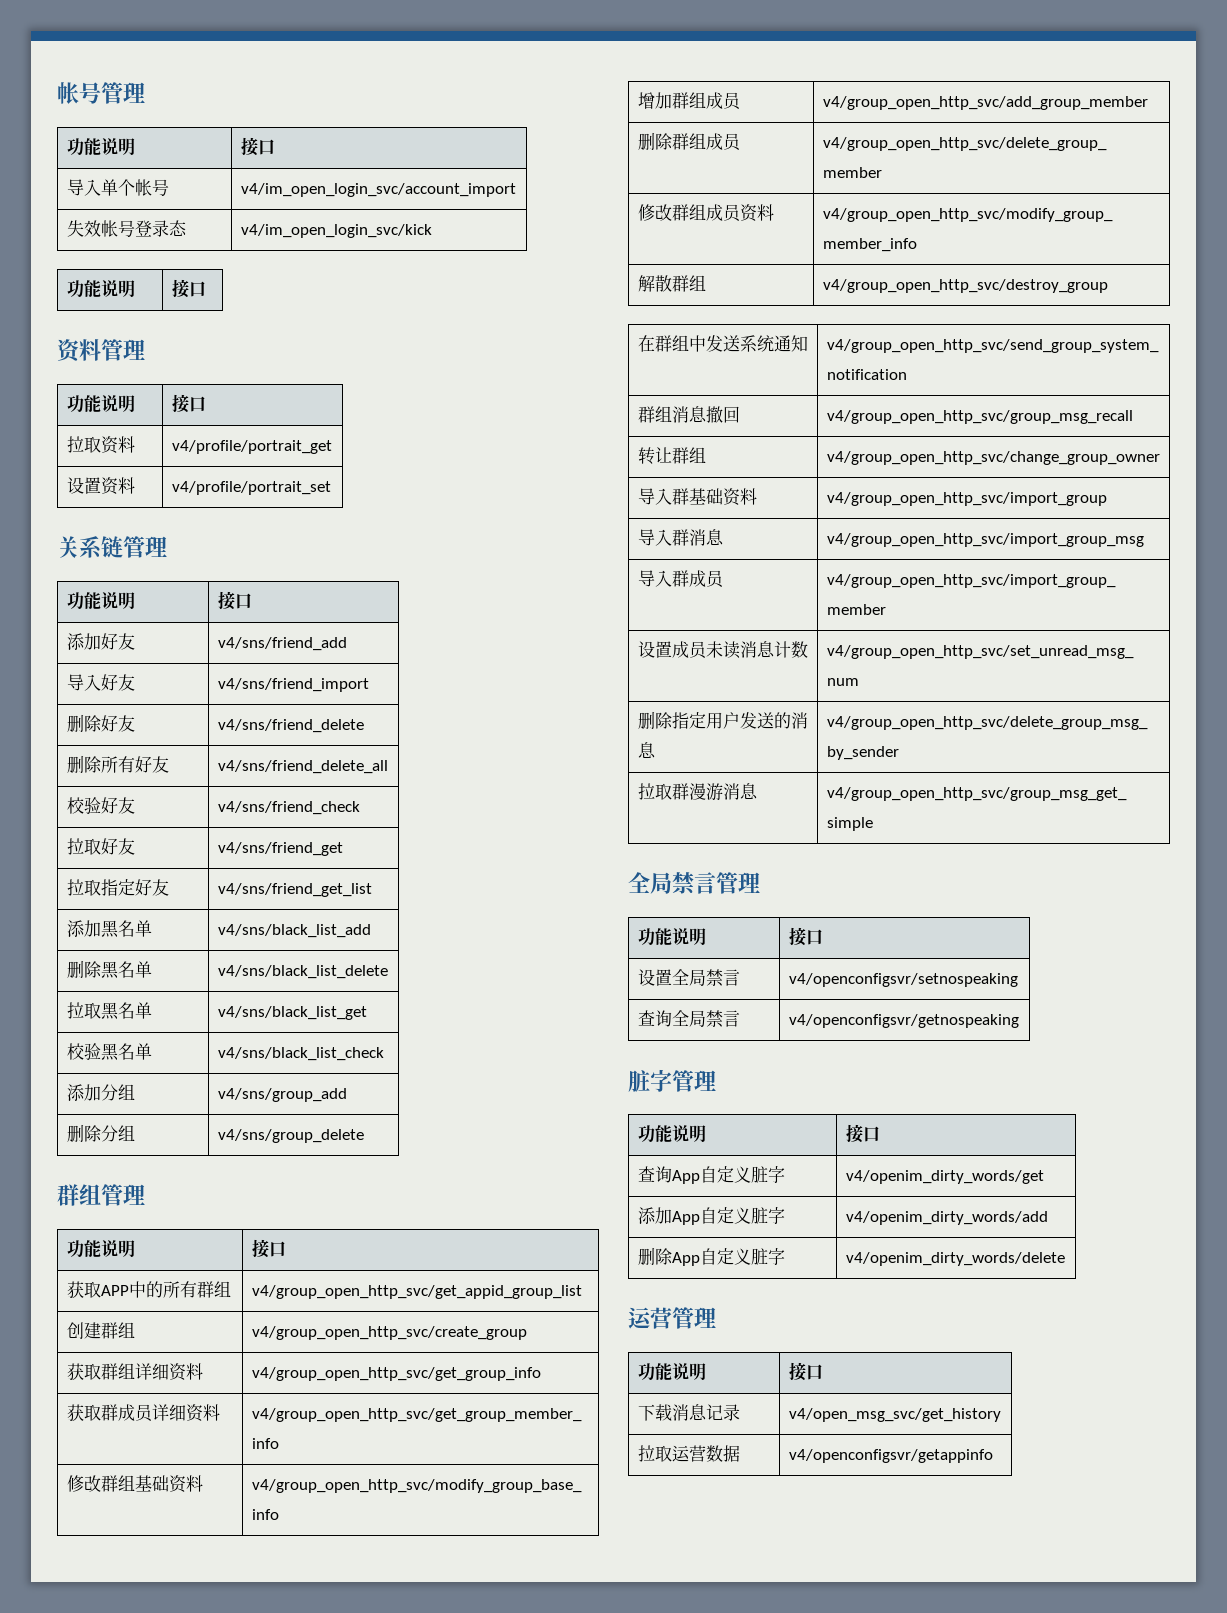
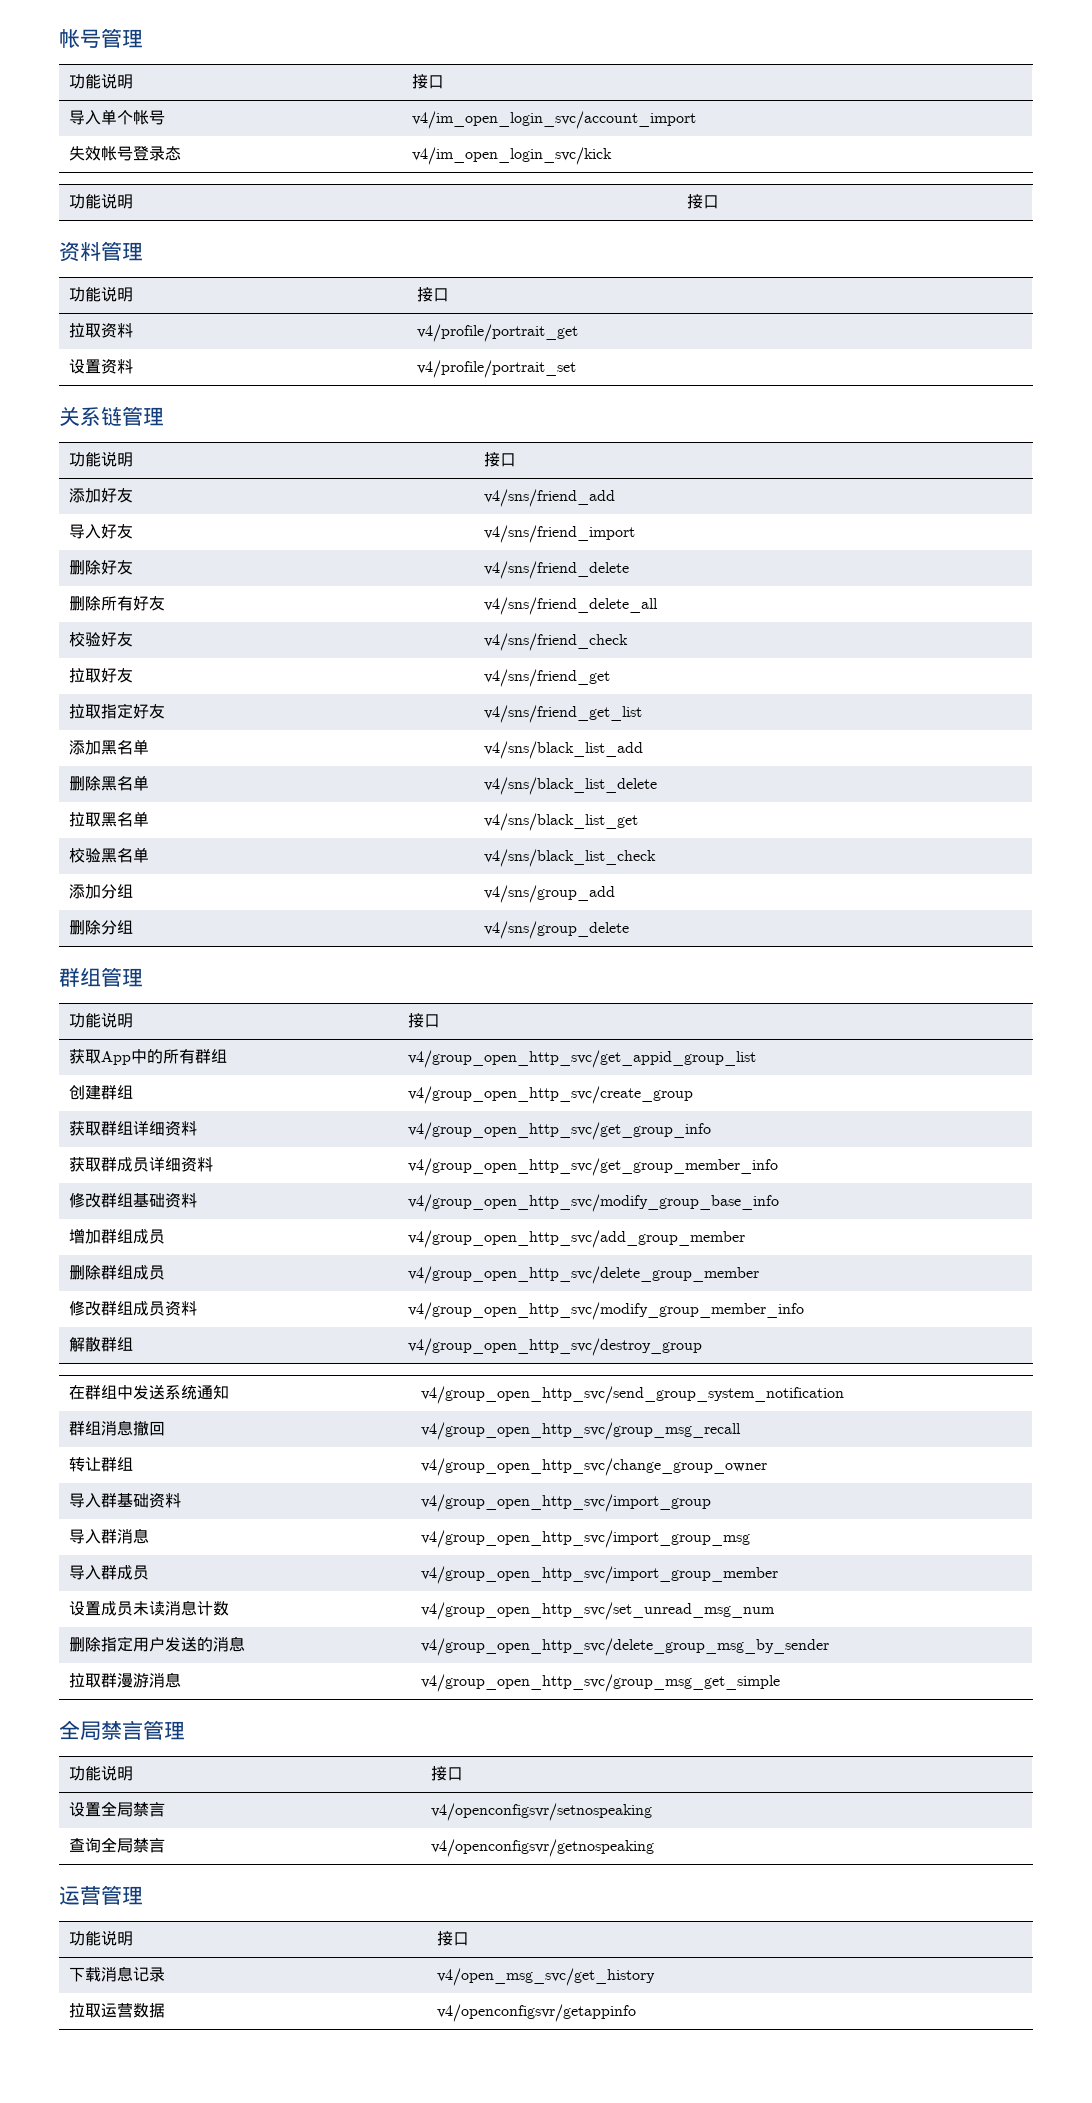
- 获取APP中的所有群组 | v4/group_open_http_svc/get_appid_group_list
+ 获取App中的所有群组 | v4/group_open_http_svc/get_appid_group_list
- 脏字管理
- 功能说明 | 接口
- 查询App自定义脏字 | v4/openim_dirty_words/get
- 添加App自定义脏字 | v4/openim_dirty_words/add
- 删除App自定义脏字 | v4/openim_dirty_words/delete

